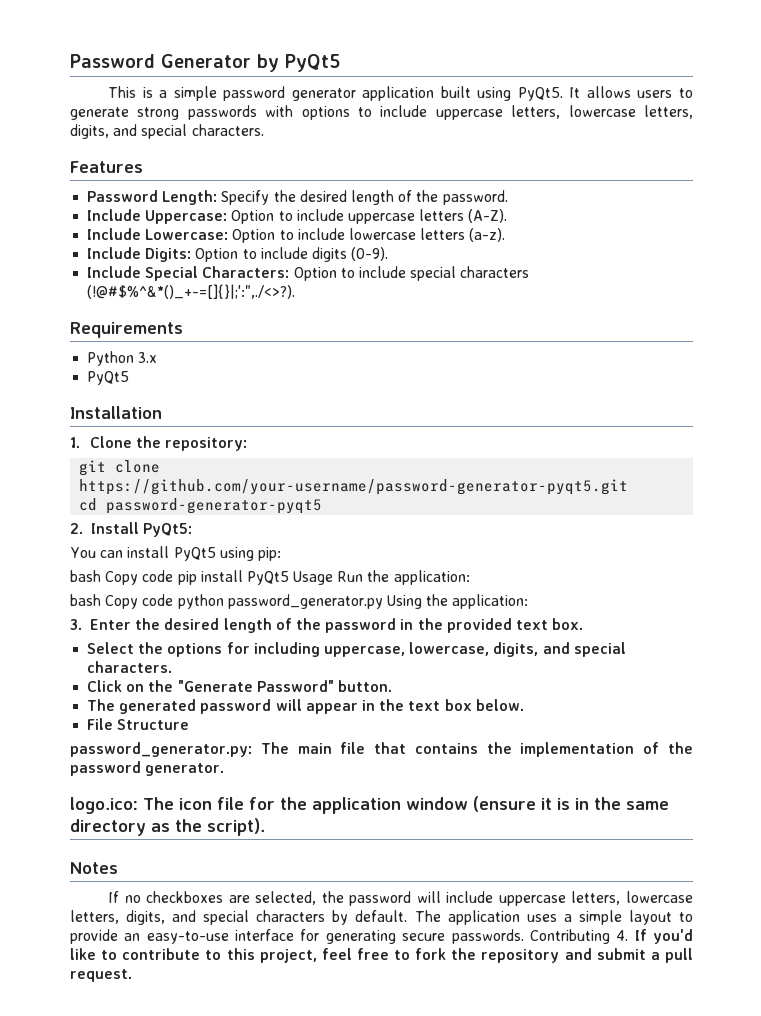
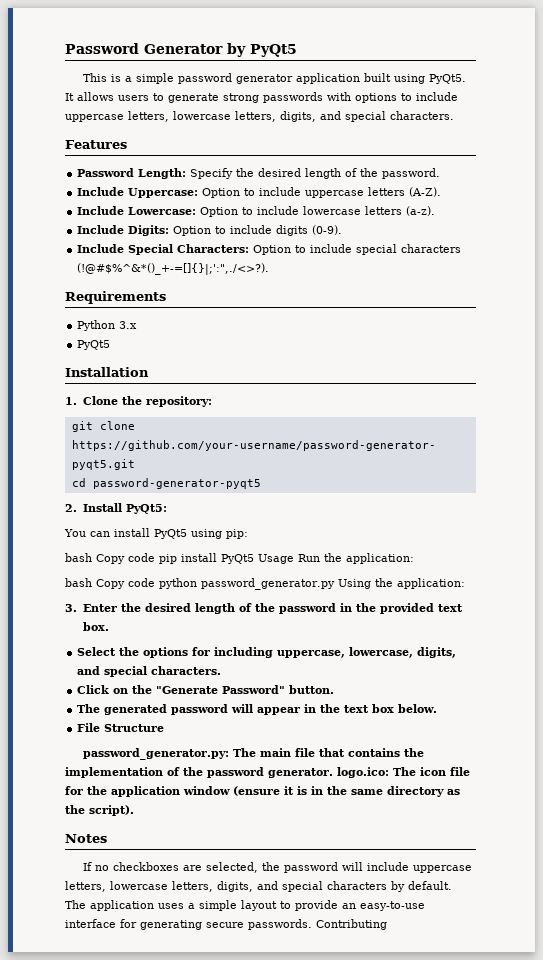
- password_generator.py: The main file that contains the implementation of the password generator.
- logo.ico: The icon file for the application window (ensure it is in the same directory as the script).
+ password_generator.py: The main file that contains the implementation of the password generator. logo.ico: The icon file for the application window (ensure it is in the same directory as the script).
- Contributing 4. If you'd like to contribute to this project, feel free to fork the repository and submit a pull request.
+ Contributing

